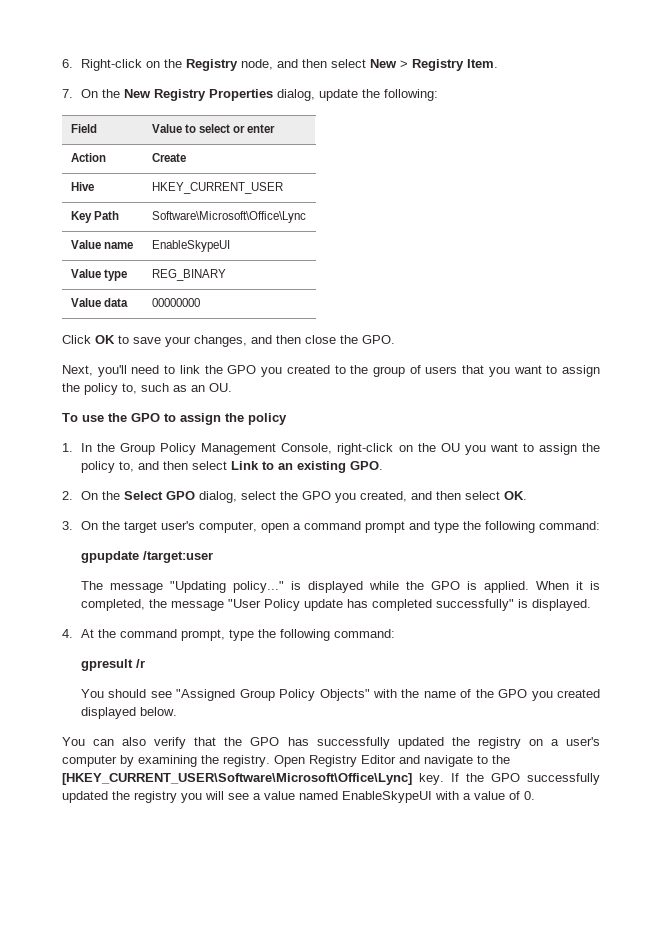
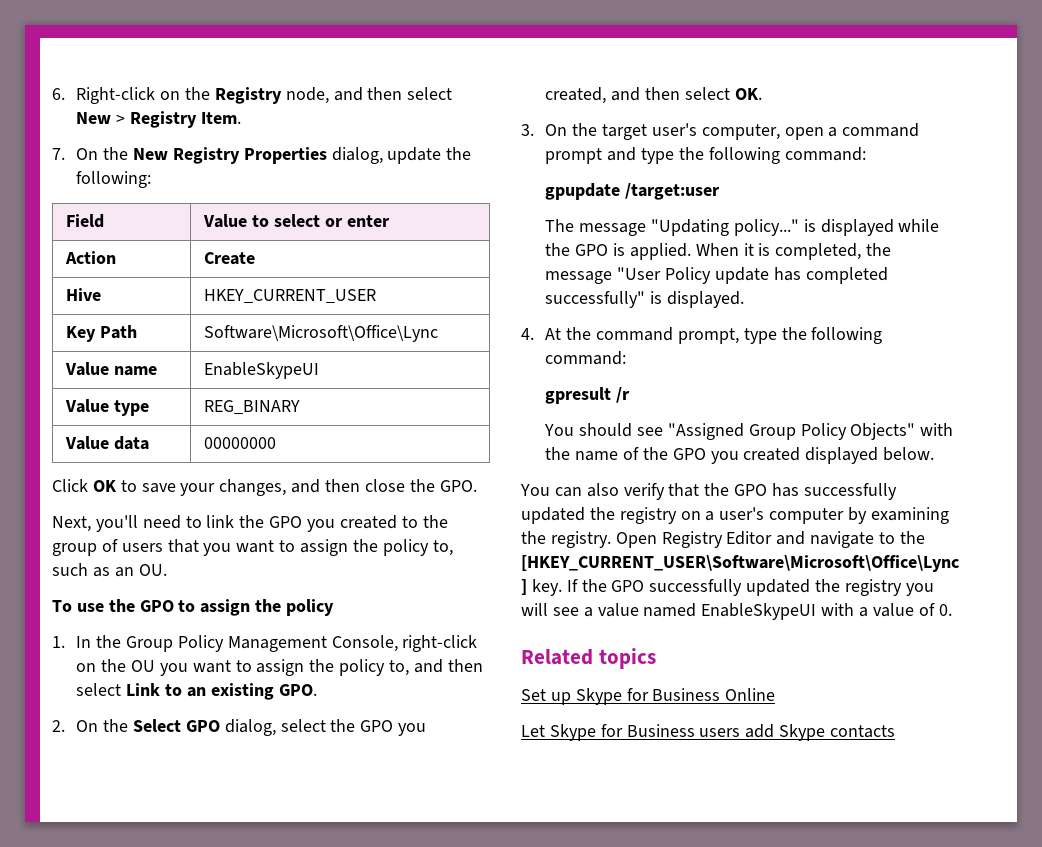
+ Related topics
+ Set up Skype for Business Online
+ Let Skype for Business users add Skype contacts

